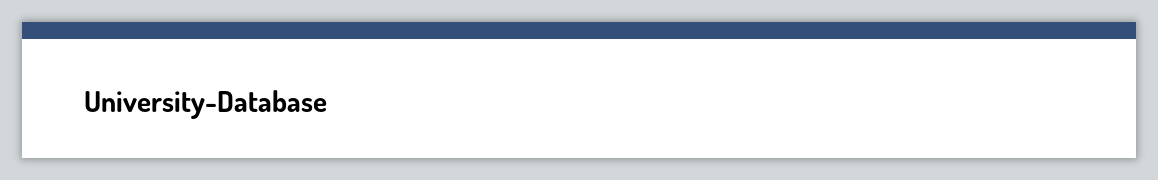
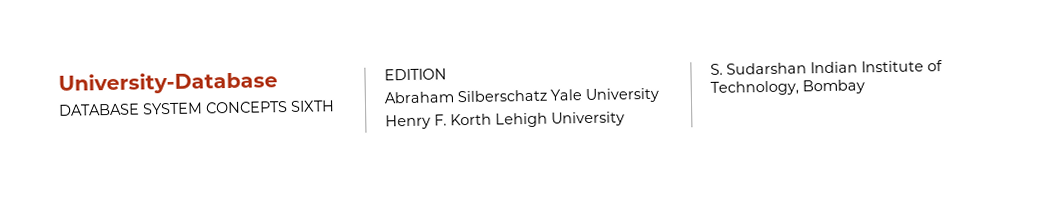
+ DATABASE SYSTEM CONCEPTS SIXTH EDITION
+ Abraham Silberschatz Yale University
+ Henry F. Korth Lehigh University
+ S. Sudarshan Indian Institute of Technology, Bombay

